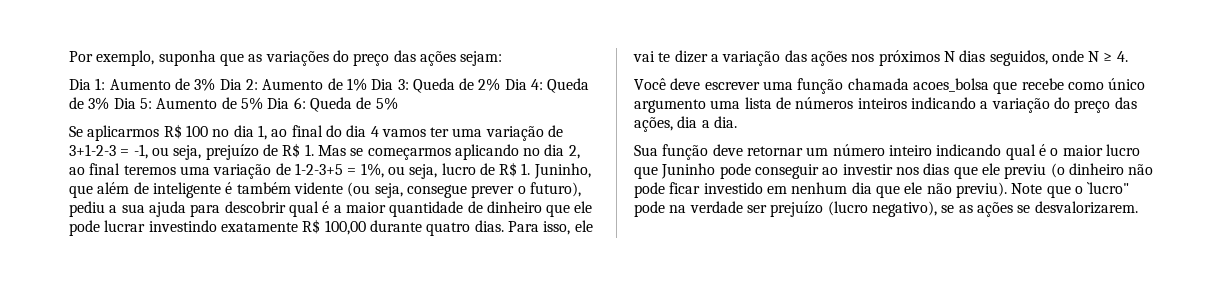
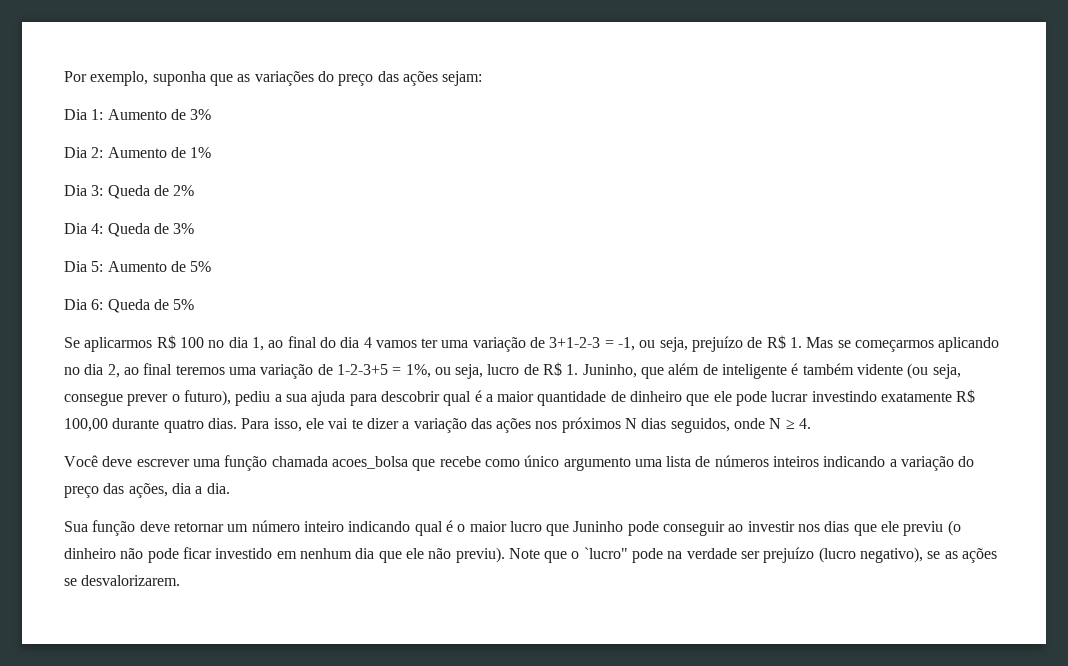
- Dia 1: Aumento de 3% Dia 2: Aumento de 1% Dia 3: Queda de 2% Dia 4: Queda de 3% Dia 5: Aumento de 5% Dia 6: Queda de 5%
+ Dia 1: Aumento de 3%
+ Dia 2: Aumento de 1%
+ Dia 3: Queda de 2%
+ Dia 4: Queda de 3%
+ Dia 5: Aumento de 5%
+ Dia 6: Queda de 5%

